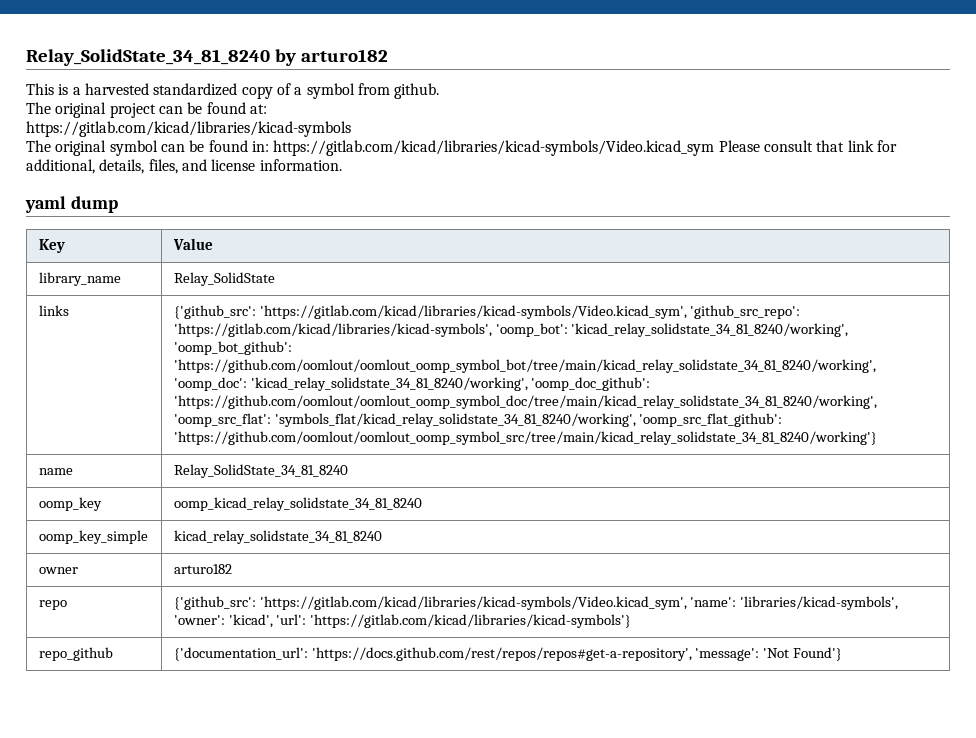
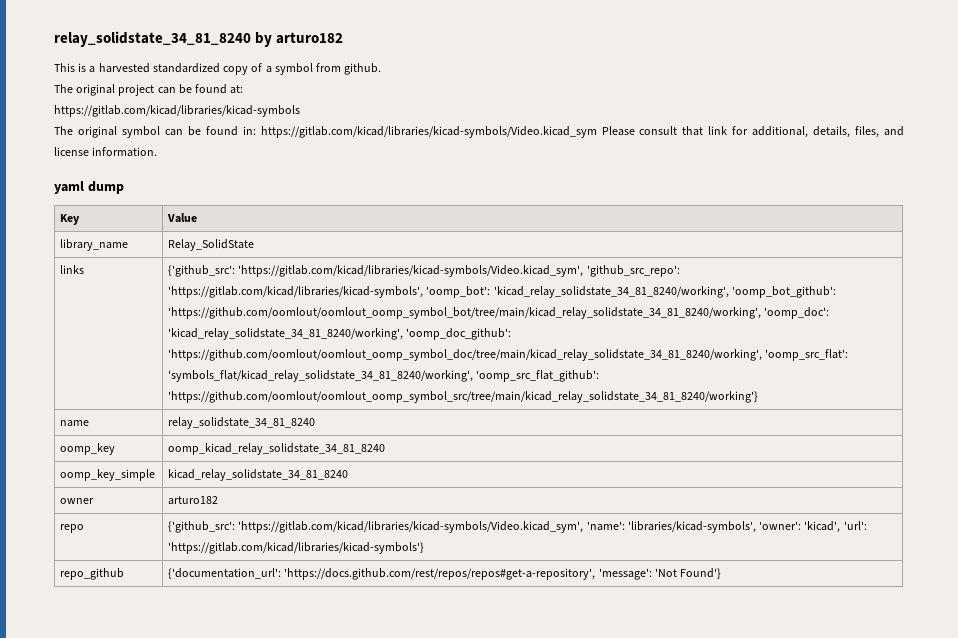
- Relay_SolidState_34_81_8240 by arturo182
+ relay_solidstate_34_81_8240 by arturo182
- name | Relay_SolidState_34_81_8240
+ name | relay_solidstate_34_81_8240

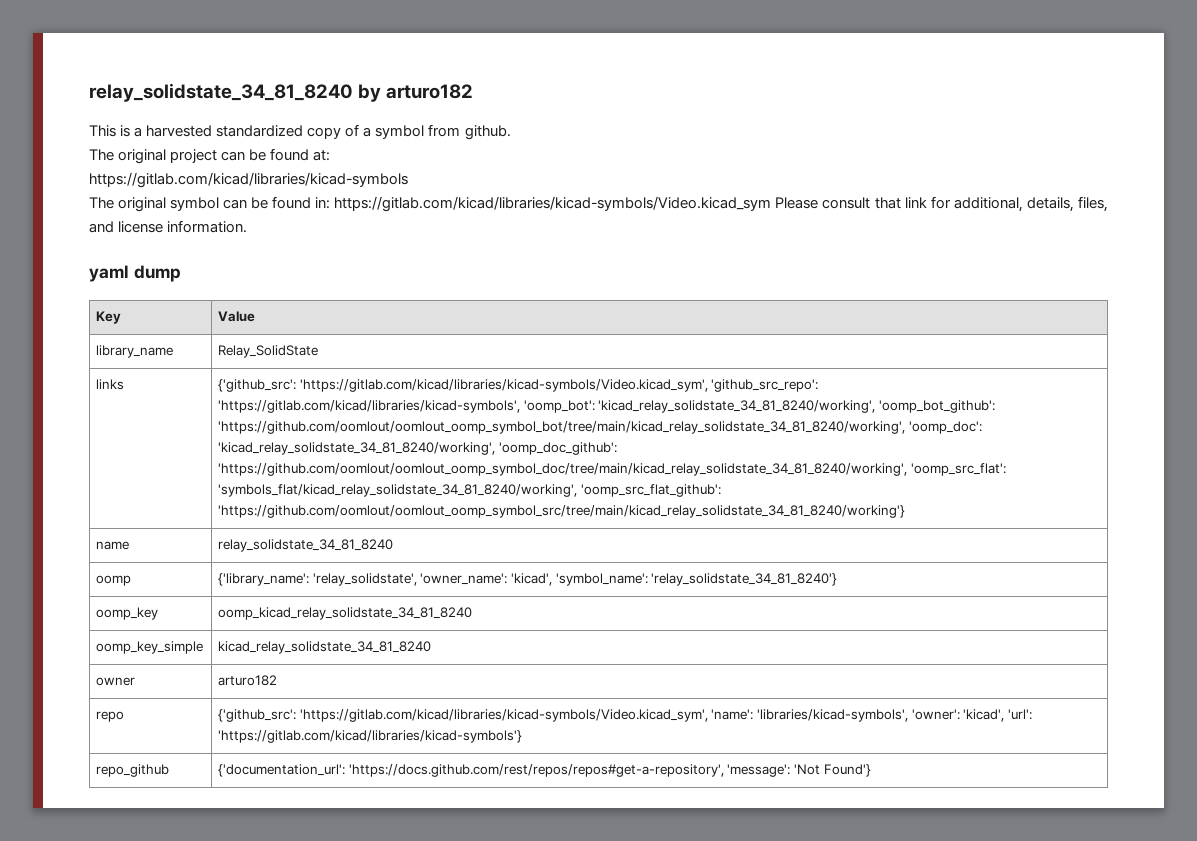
+ oomp | {'library_name': 'relay_solidstate', 'owner_name': 'kicad', 'symbol_name': 'relay_solidstate_34_81_8240'}

